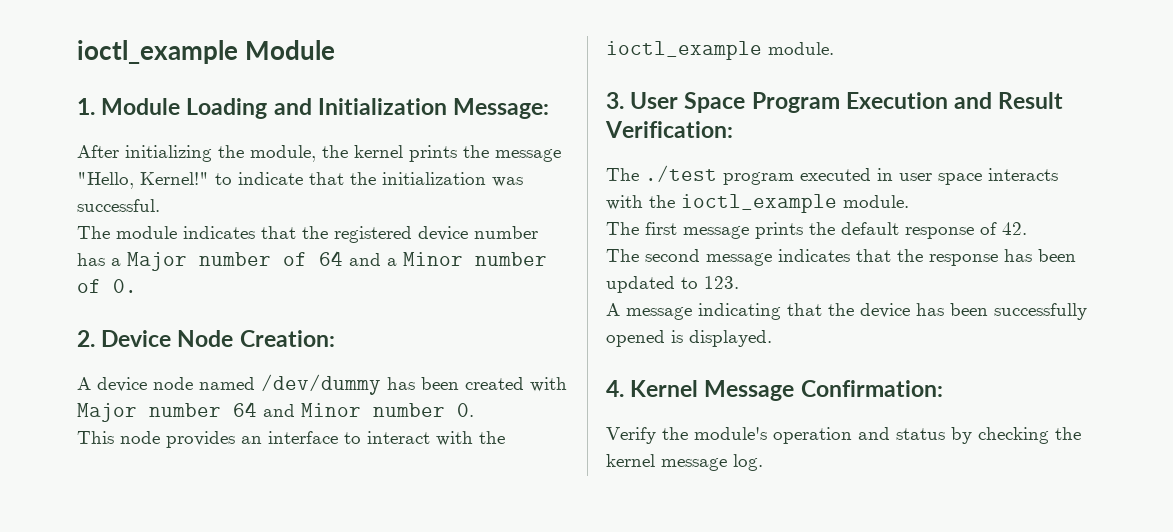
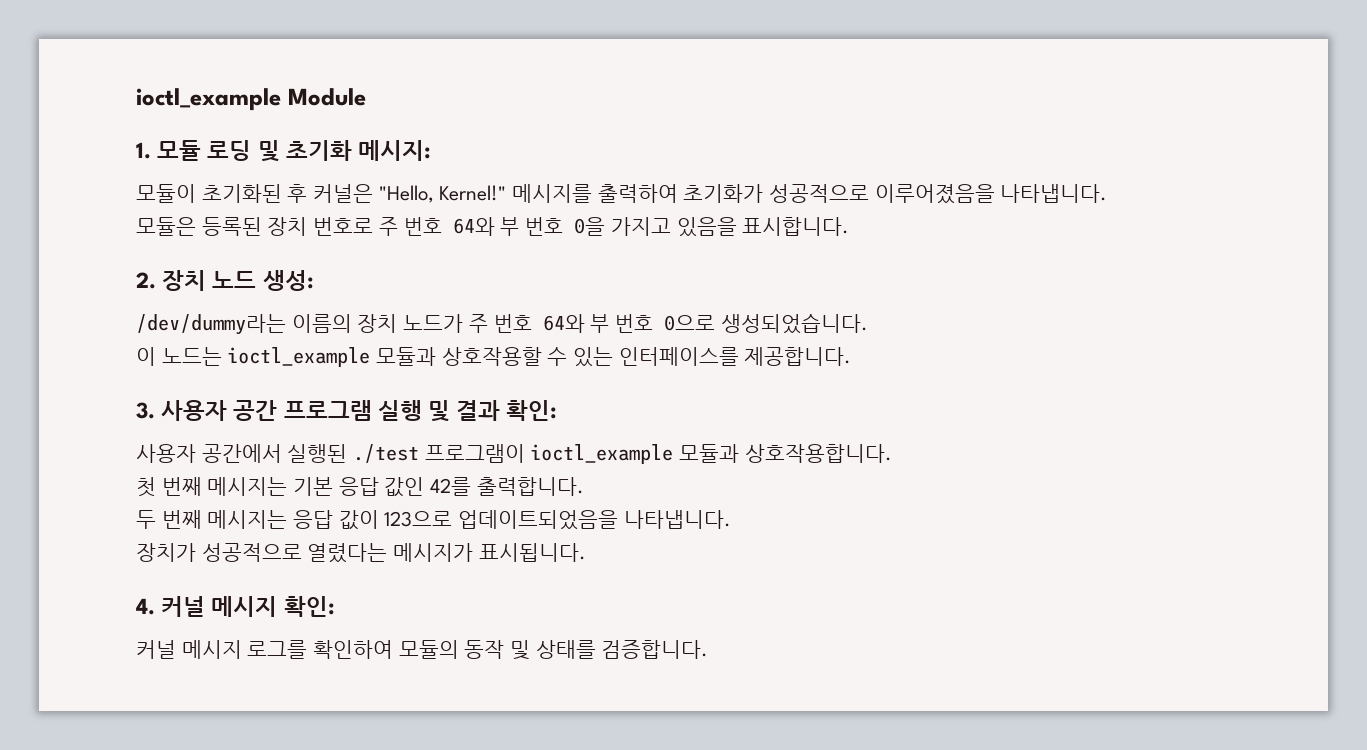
- 1. Module Loading and Initialization Message:
- After initializing the module, the kernel prints the message "Hello, Kernel!" to indicate that the initialization was successful.
- The module indicates that the registered device number has a Major number of 64 and a Minor number of 0.
- 2. Device Node Creation:
- A device node named /dev/dummy has been created with Major number 64 and Minor number 0.
- This node provides an interface to interact with the ioctl_example module.
- 3. User Space Program Execution and Result Verification:
- The ./test program executed in user space interacts with the ioctl_example module.
- The first message prints the default response of 42.
- The second message indicates that the response has been updated to 123.
- A message indicating that the device has been successfully opened is displayed.
- 4. Kernel Message Confirmation:
- Verify the module's operation and status by checking the kernel message log.
+ 1. 모듈 로딩 및 초기화 메시지:
+ 모듈이 초기화된 후 커널은 "Hello, Kernel!" 메시지를 출력하여 초기화가 성공적으로 이루어졌음을 나타냅니다.
+ 모듈은 등록된 장치 번호로 주 번호 64와 부 번호 0을 가지고 있음을 표시합니다.
+ 2. 장치 노드 생성:
+ /dev/dummy라는 이름의 장치 노드가 주 번호 64와 부 번호 0으로 생성되었습니다.
+ 이 노드는 ioctl_example 모듈과 상호작용할 수 있는 인터페이스를 제공합니다.
+ 3. 사용자 공간 프로그램 실행 및 결과 확인:
+ 사용자 공간에서 실행된 ./test 프로그램이 ioctl_example 모듈과 상호작용합니다.
+ 첫 번째 메시지는 기본 응답 값인 42를 출력합니다.
+ 두 번째 메시지는 응답 값이 123으로 업데이트되었음을 나타냅니다.
+ 장치가 성공적으로 열렸다는 메시지가 표시됩니다.
+ 4. 커널 메시지 확인:
+ 커널 메시지 로그를 확인하여 모듈의 동작 및 상태를 검증합니다.

